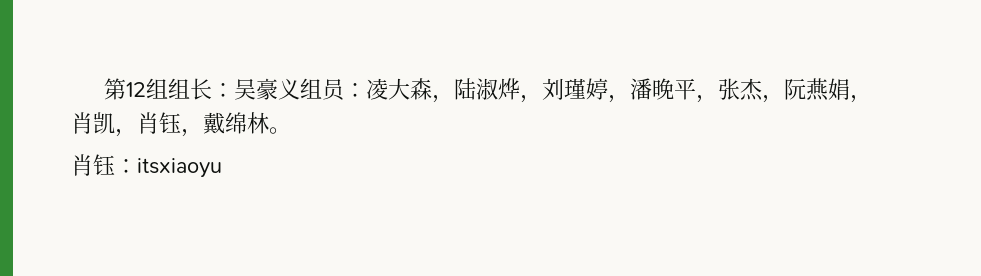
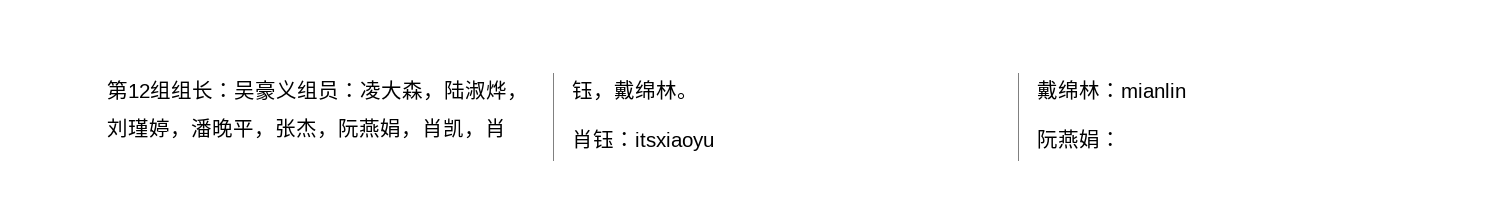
+ 戴绵林：mianlin
+ 阮燕娟：

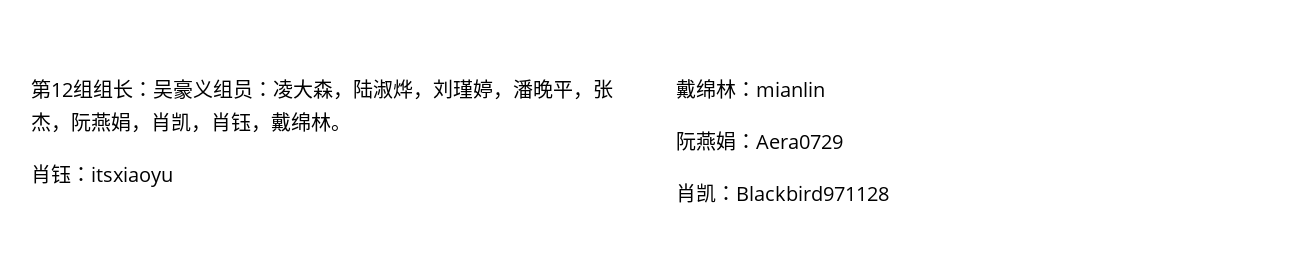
- 阮燕娟：
+ 阮燕娟：Aera0729
+ 肖凯：Blackbird971128

